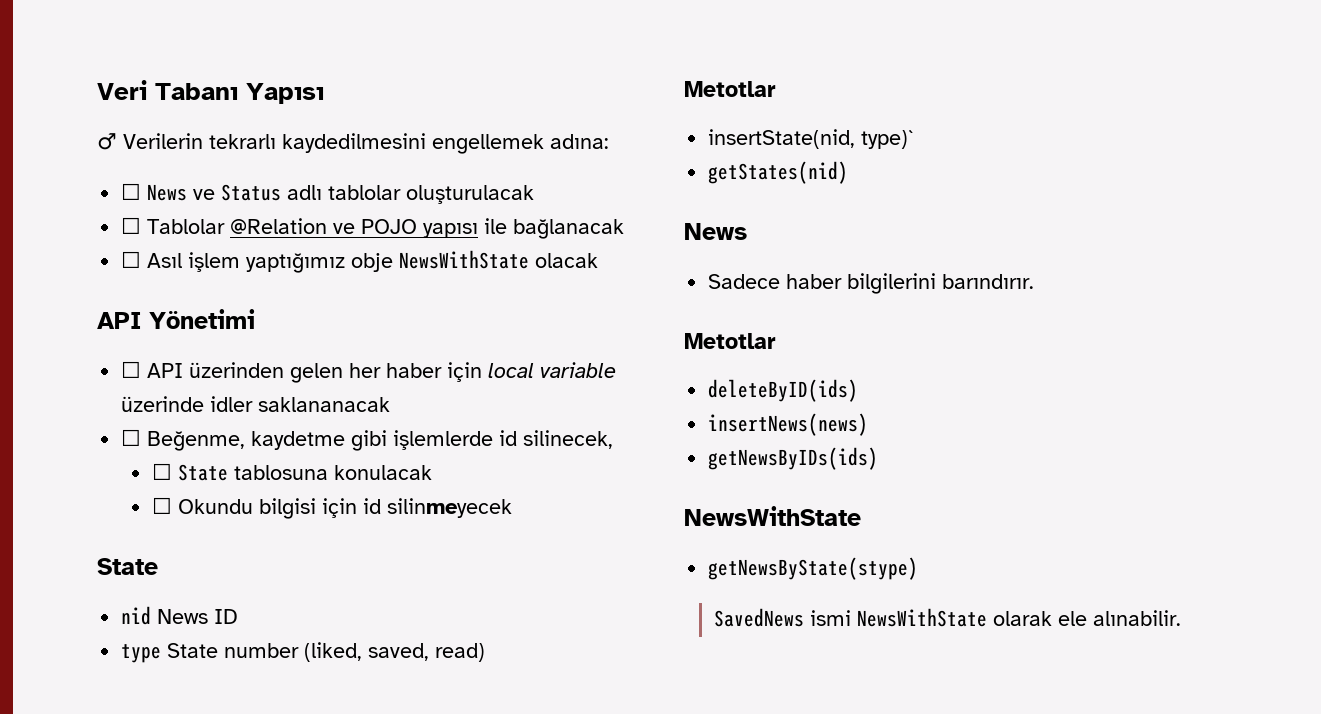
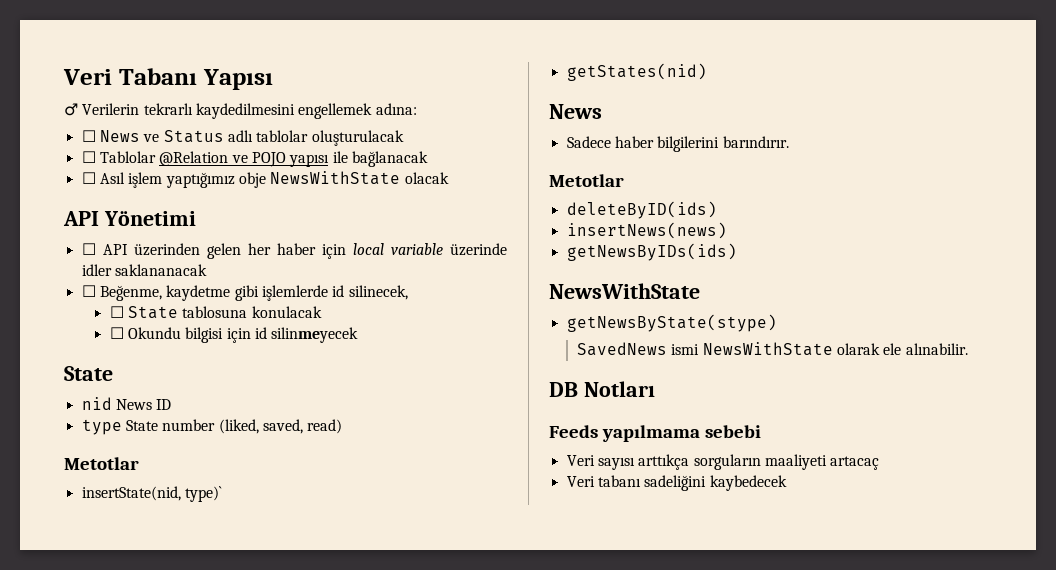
+ DB Notları
+ Feeds yapılmama sebebi
+ Veri sayısı arttıkça sorguların maaliyeti artacaç
+ Veri tabanı sadeliğini kaybedecek

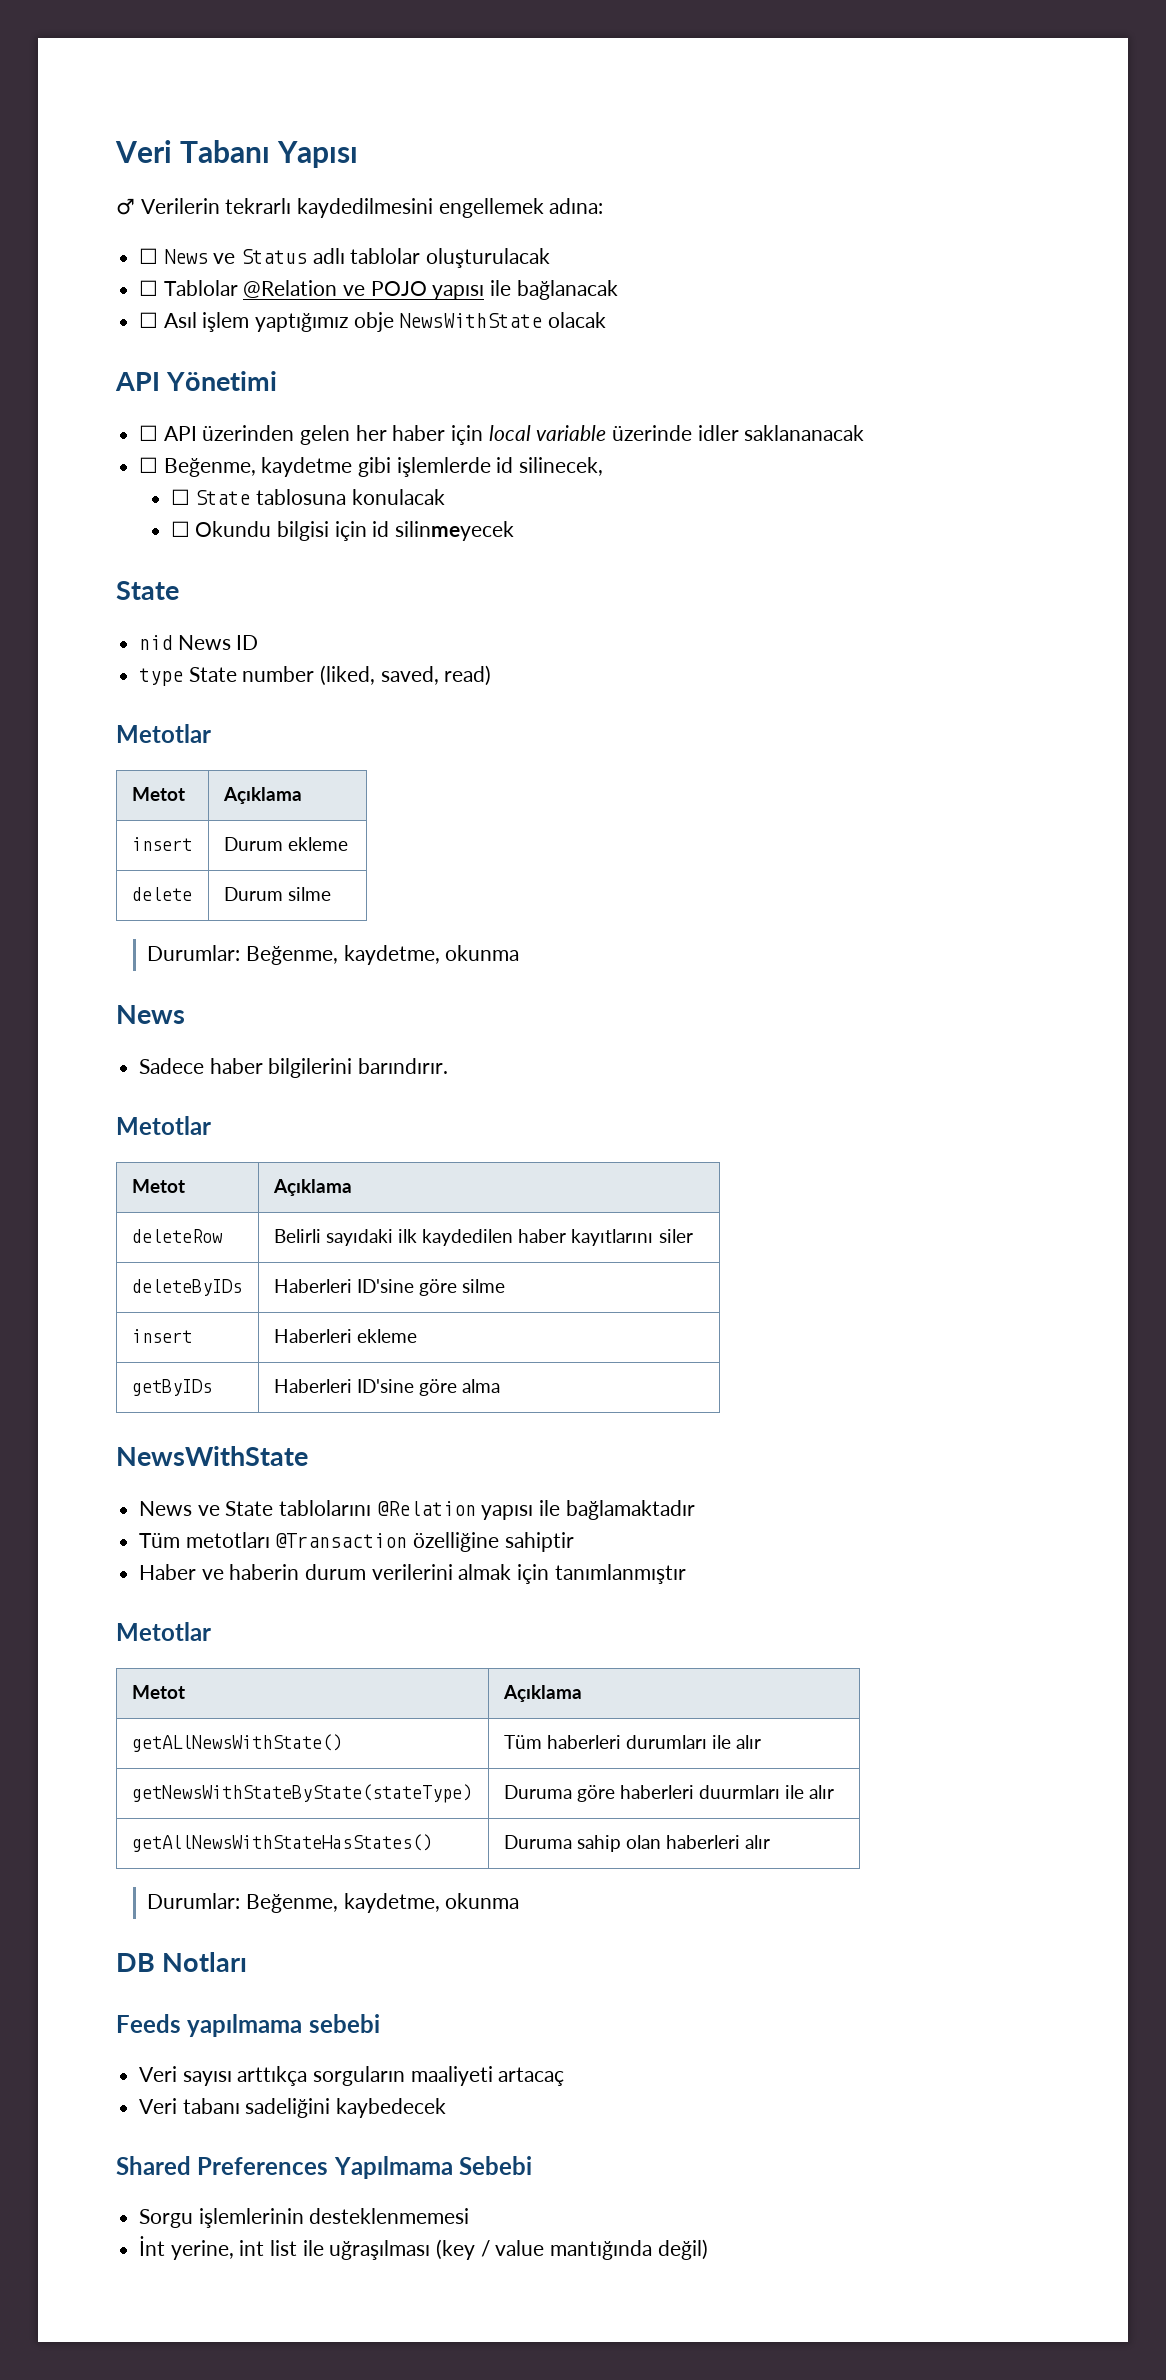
  type State number (liked, saved, read)
  Metotlar
- insertState(nid, type)`
- getStates(nid)
+ Metot | Açıklama
+ insert | Durum ekleme
+ delete | Durum silme
+ Durumlar: Beğenme, kaydetme, okunma
  Sadece haber bilgilerini barındırır.
  Metotlar
- deleteByID(ids)
- insertNews(news)
- getNewsByIDs(ids)
+ Metot | Açıklama
+ deleteRow | Belirli sayıdaki ilk kaydedilen haber kayıtlarını siler
+ deleteByIDs | Haberleri ID'sine göre silme
+ insert | Haberleri ekleme
+ getByIDs | Haberleri ID'sine göre alma
  NewsWithState
- getNewsByState(stype)
- SavedNews ismi NewsWithState olarak ele alınabilir.
+ News ve State tablolarını @Relation yapısı ile bağlamaktadır
+ Tüm metotları @Transaction özelliğine sahiptir
+ Haber ve haberin durum verilerini almak için tanımlanmıştır
+ Metotlar
+ Metot | Açıklama
+ getALlNewsWithState() | Tüm haberleri durumları ile alır
+ getNewsWithStateByState(stateType) | Duruma göre haberleri duurmları ile alır
+ getAllNewsWithStateHasStates() | Duruma sahip olan haberleri alır
+ Durumlar: Beğenme, kaydetme, okunma
+ Shared Preferences Yapılmama Sebebi
+ Sorgu işlemlerinin desteklenmemesi
+ İnt yerine, int list ile uğraşılması (key / value mantığında değil)

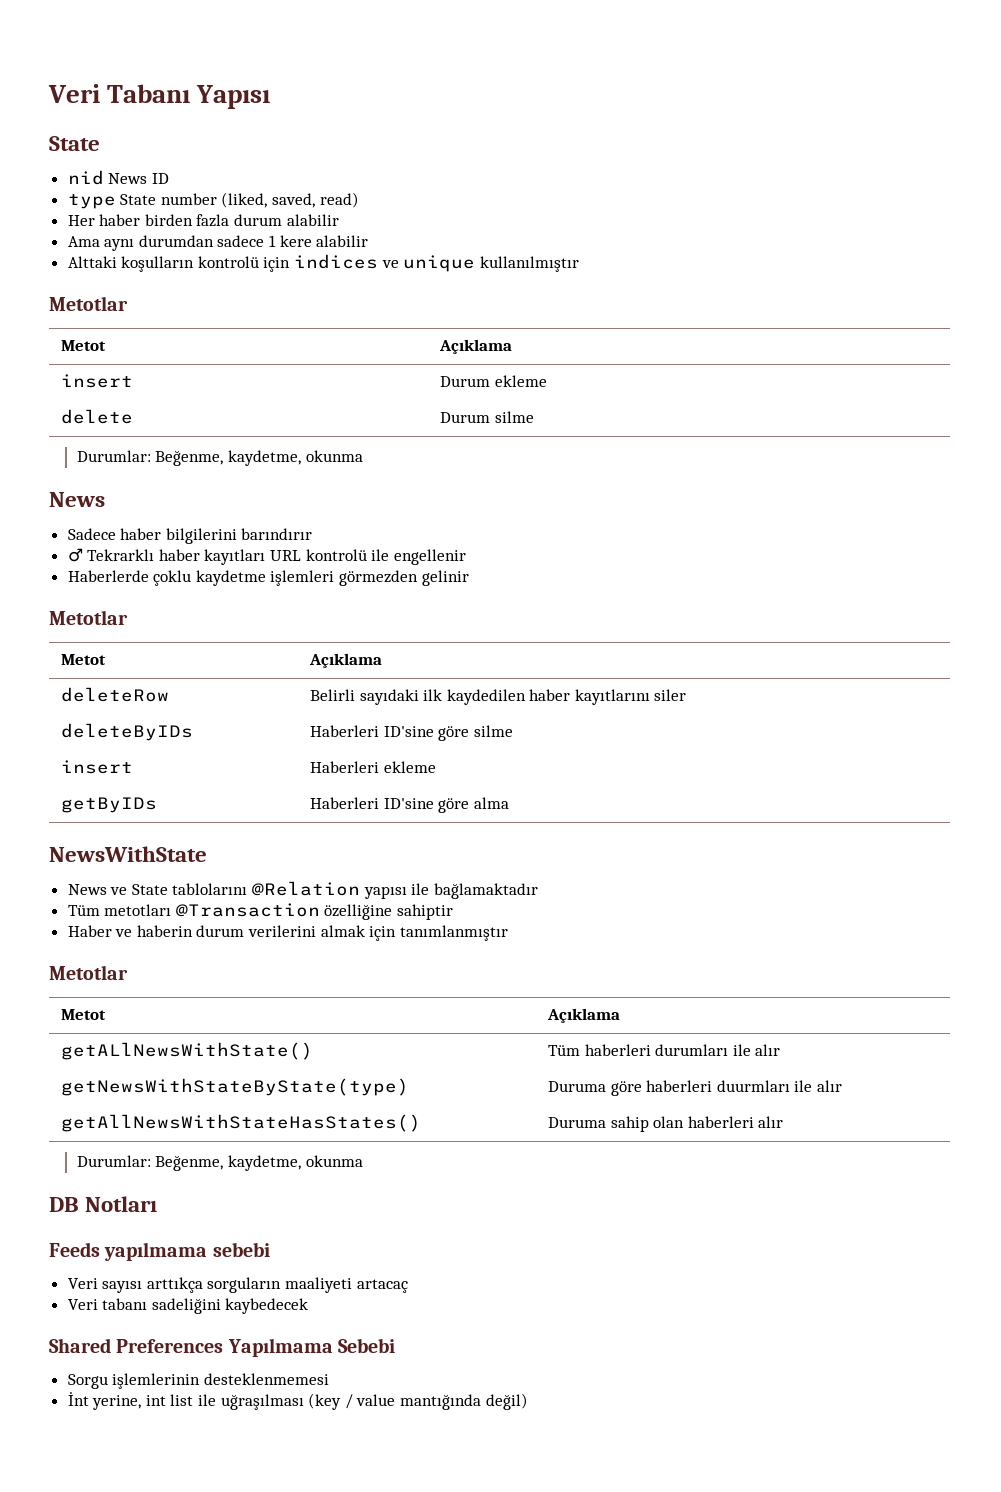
- ♂ Verilerin tekrarlı kaydedilmesini engellemek adına:
- ☐ News ve Status adlı tablolar oluşturulacak
- ☐ Tablolar @Relation ve POJO yapısı ile bağlanacak
- ☐ Asıl işlem yaptığımız obje NewsWithState olacak
- API Yönetimi
- ☐ API üzerinden gelen her haber için local variable üzerinde idler saklananacak
- ☐ Beğenme, kaydetme gibi işlemlerde id silinecek,
- ☐ State tablosuna konulacak
- ☐ Okundu bilgisi için id silinmeyecek
+ Her haber birden fazla durum alabilir
+ Ama aynı durumdan sadece 1 kere alabilir
+ Alttaki koşulların kontrolü için indices ve unique kullanılmıştır
- Sadece haber bilgilerini barındırır.
+ Sadece haber bilgilerini barındırır
+ ♂ Tekrarklı haber kayıtları URL kontrolü ile engellenir
+ Haberlerde çoklu kaydetme işlemleri görmezden gelinir
- getNewsWithStateByState(stateType) | Duruma göre haberleri duurmları ile alır
+ getNewsWithStateByState(type) | Duruma göre haberleri duurmları ile alır

